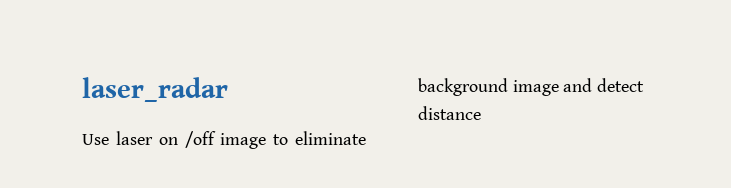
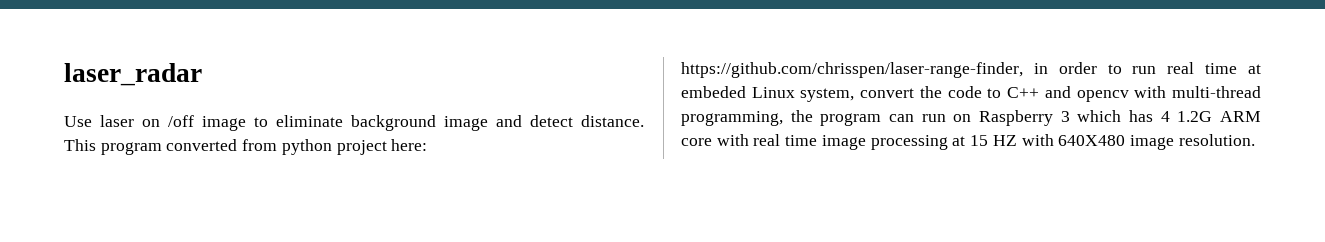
- Use laser on /off image to eliminate background image and detect distance
+ Use laser on /off image to eliminate background image and detect distance. This program converted from python project here: https://github.com/chrisspen/laser-range-finder, in order to run real time at embeded Linux system, convert the code to C++ and opencv with multi-thread programming, the program can run on Raspberry 3 which has 4 1.2G ARM core with real time image processing at 15 HZ with 640X480 image resolution.

